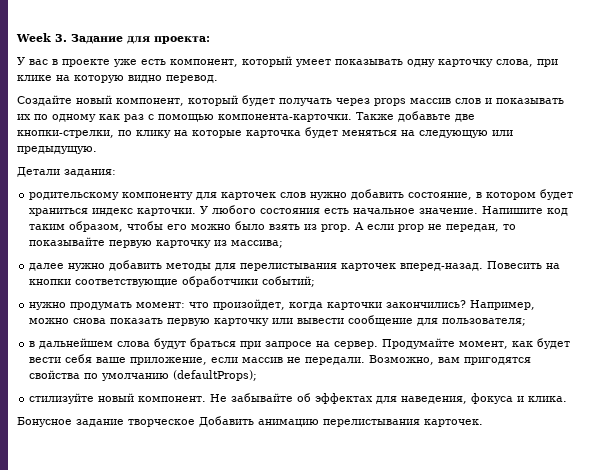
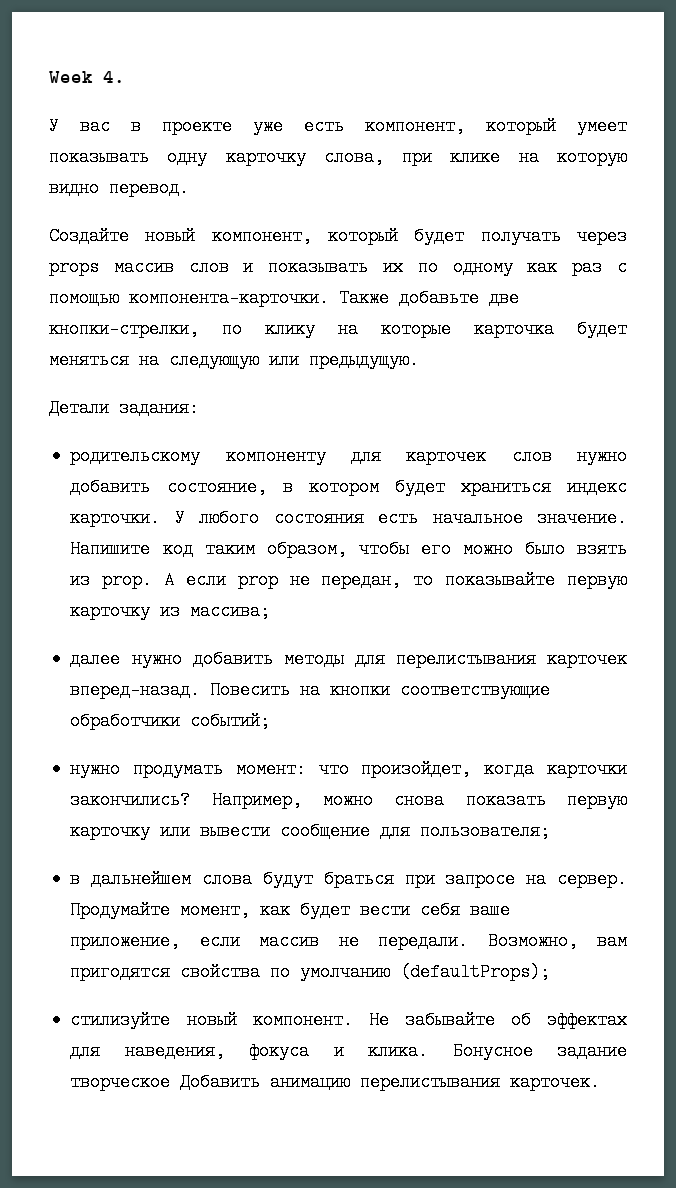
- Week 3. Задание для проекта:
+ Week 4.
- Не забывайте об эффектах для наведения, фокуса и клика.
- Бонусное задание творческое Добавить анимацию перелистывания карточек.
+ Не забывайте об эффектах для наведения, фокуса и клика. Бонусное задание творческое Добавить анимацию перелистывания карточек.

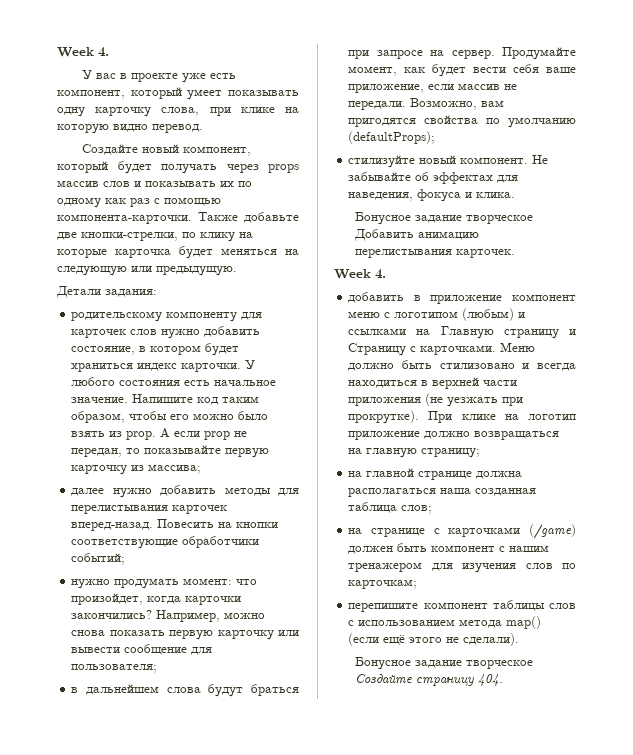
- Не забывайте об эффектах для наведения, фокуса и клика. Бонусное задание творческое Добавить анимацию перелистывания карточек.
+ Не забывайте об эффектах для наведения, фокуса и клика.
+ Бонусное задание творческое Добавить анимацию перелистывания карточек.
+ Week 4.
+ добавить в приложение компонент меню с логотипом (любым) и ссылками на Главную страницу и Страницу с карточками. Меню должно быть стилизовано и всегда находиться в верхней части приложения (не уезжать при прокрутке). При клике на логотип приложение должно возвращаться на главную страницу;
+ на главной странице должна располагаться наша созданная таблица слов;
+ на странице с карточками (/game) должен быть компонент с нашим тренажером для изучения слов по карточкам;
+ перепишите компонент таблицы слов с использованием метода map() (если ещё этого не сделали).
+ Бонусное задание творческое Создайте страницу 404.

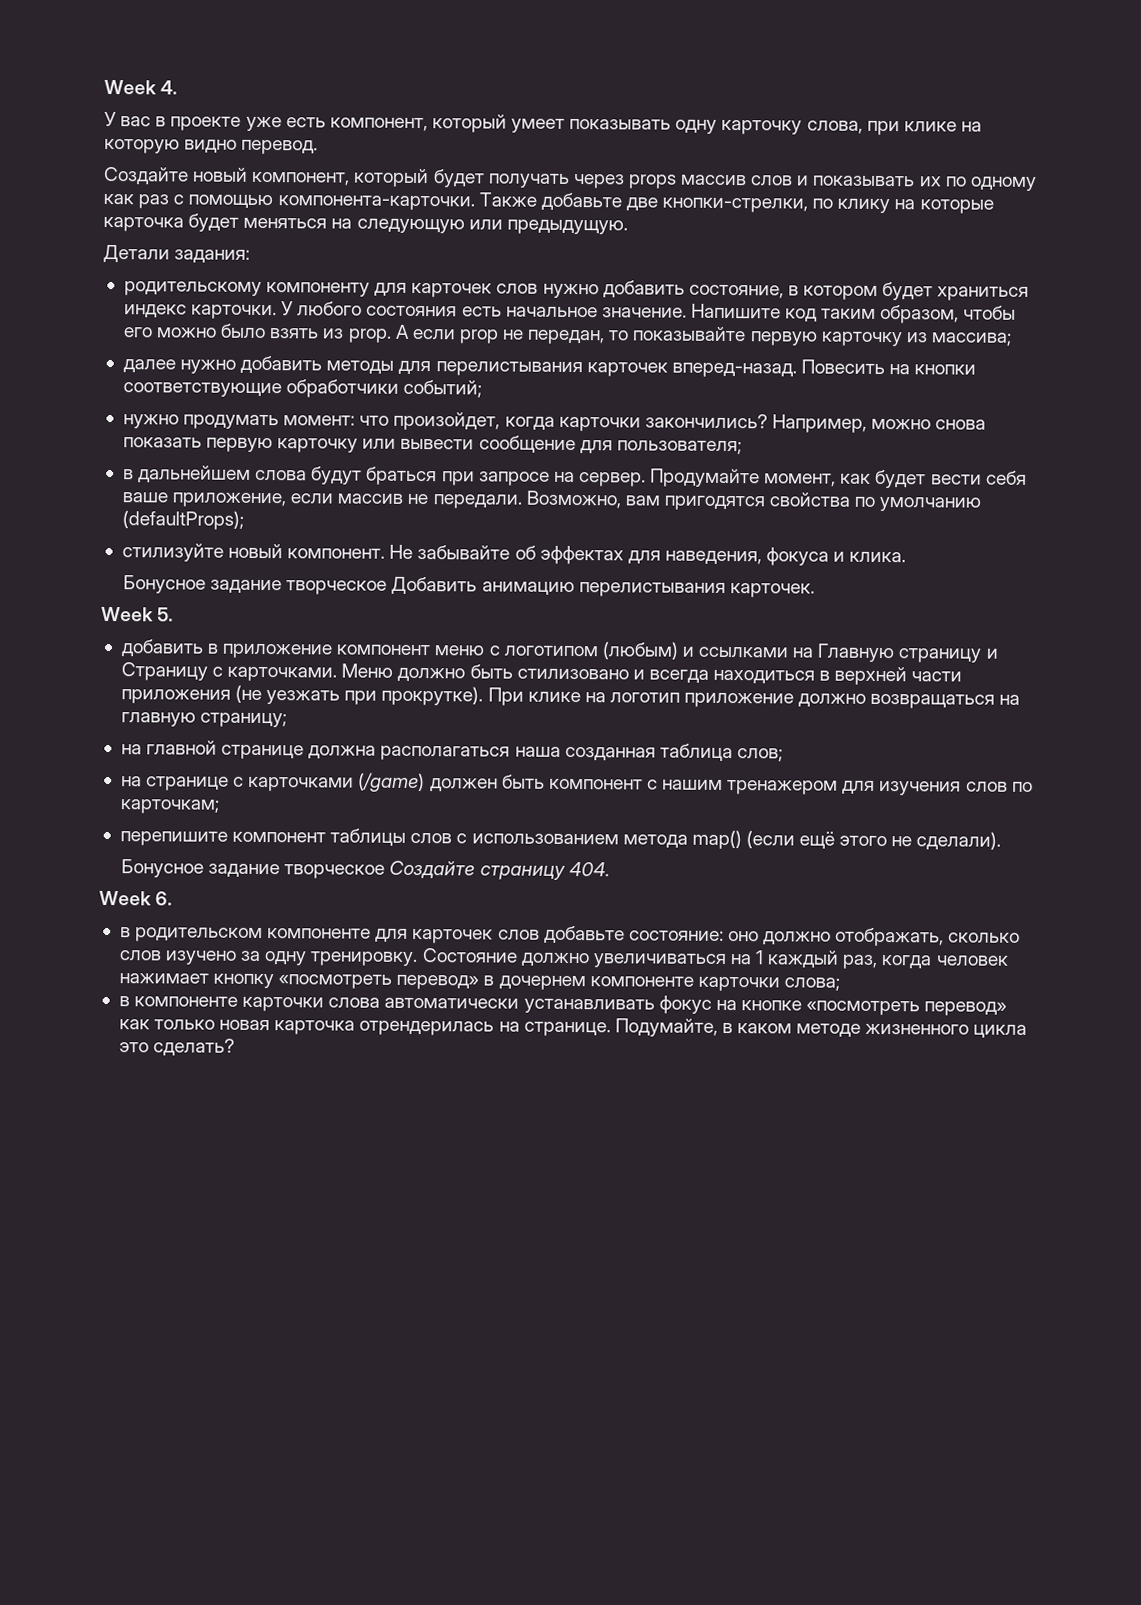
  Бонусное задание творческое Добавить анимацию перелистывания карточек.
- Week 4.
+ Week 5.
+ Week 6.
+ в родительском компоненте для карточек слов добавьте состояние: оно должно отображать, сколько слов изучено за одну тренировку. Состояние должно увеличиваться на 1 каждый раз, когда человек нажимает кнопку «посмотреть перевод» в дочернем компоненте карточки слова;
+ в компоненте карточки слова автоматически устанавливать фокус на кнопке «посмотреть перевод» как только новая карточка отрендерилась на странице. Подумайте, в каком методе жизненного цикла это сделать?

